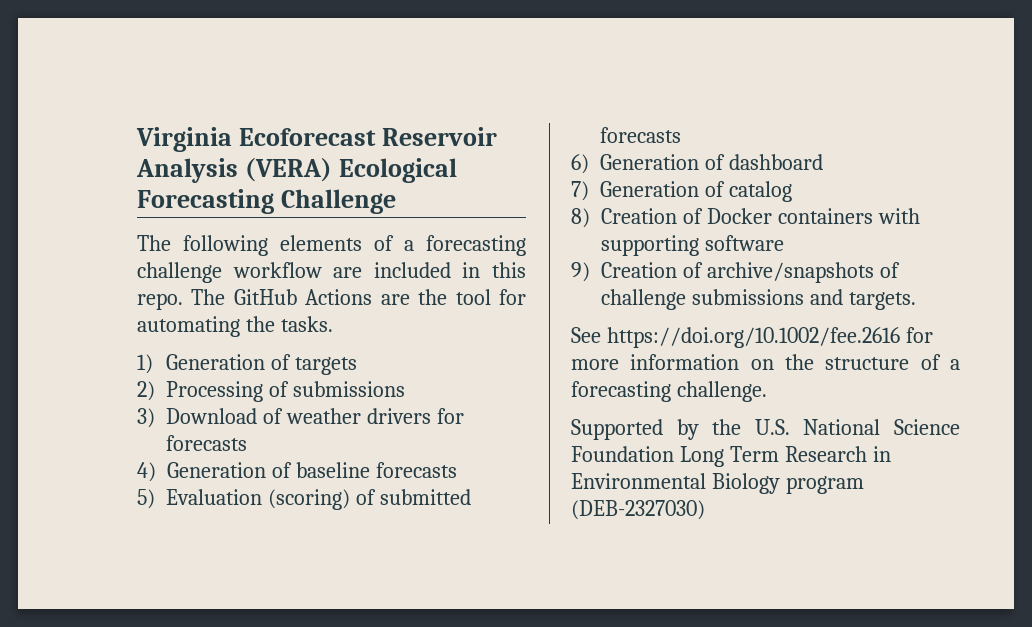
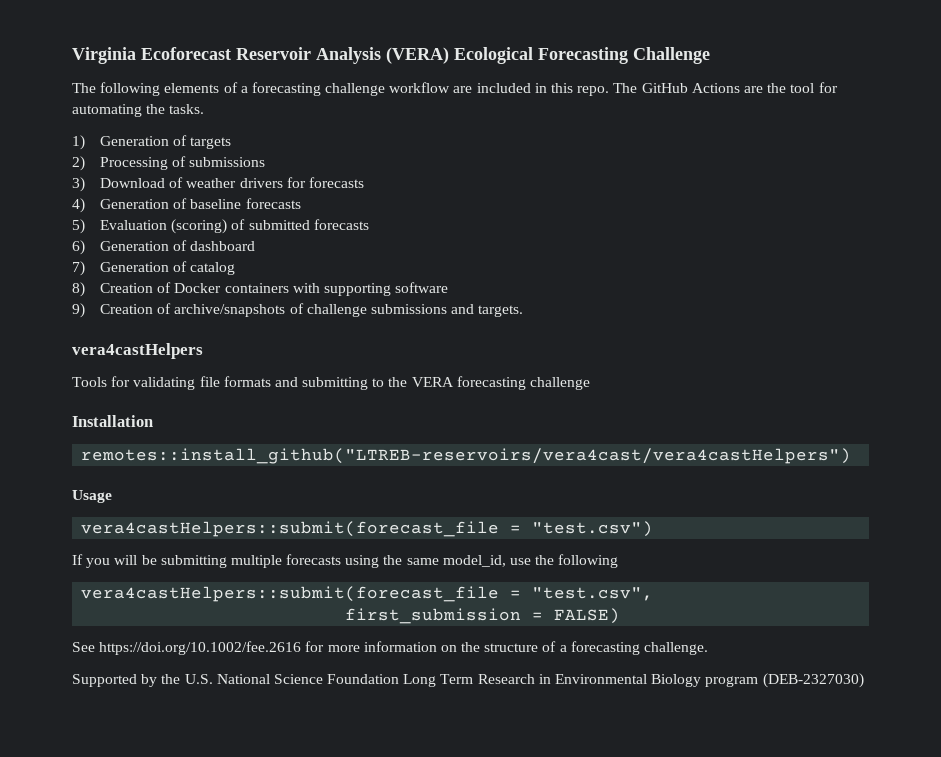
+ vera4castHelpers
+ Tools for validating file formats and submitting to the VERA forecasting challenge
+ Installation
+ remotes::install_github("LTREB-reservoirs/vera4cast/vera4castHelpers")
+ Usage
+ vera4castHelpers::submit(forecast_file = "test.csv")
+ If you will be submitting multiple forecasts using the same model_id, use the following
+ vera4castHelpers::submit(forecast_file = "test.csv",
+ first_submission = FALSE)

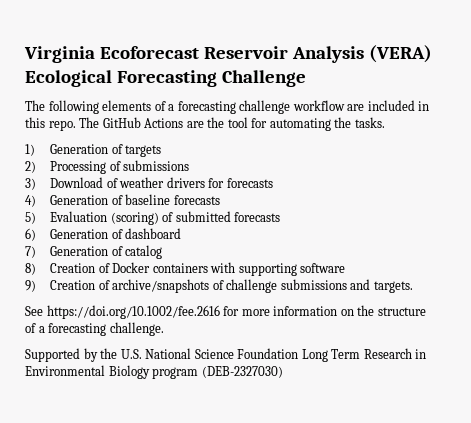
- vera4castHelpers
- Tools for validating file formats and submitting to the VERA forecasting challenge
- Installation
- remotes::install_github("LTREB-reservoirs/vera4cast/vera4castHelpers")
- Usage
- vera4castHelpers::submit(forecast_file = "test.csv")
- If you will be submitting multiple forecasts using the same model_id, use the following
- vera4castHelpers::submit(forecast_file = "test.csv",
- first_submission = FALSE)

